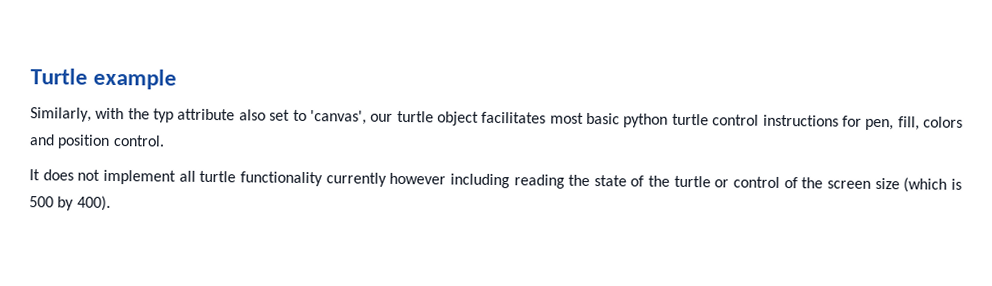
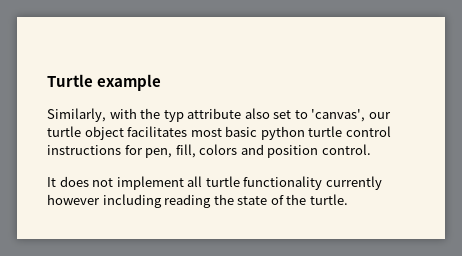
- It does not implement all turtle functionality currently however including reading the state of the turtle or control of the screen size (which is 500 by 400).
+ It does not implement all turtle functionality currently however including reading the state of the turtle.

